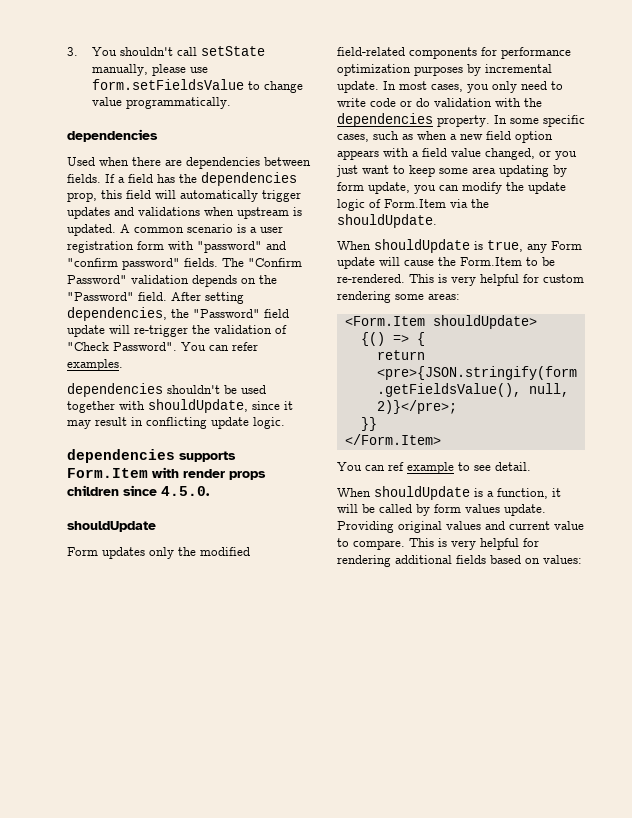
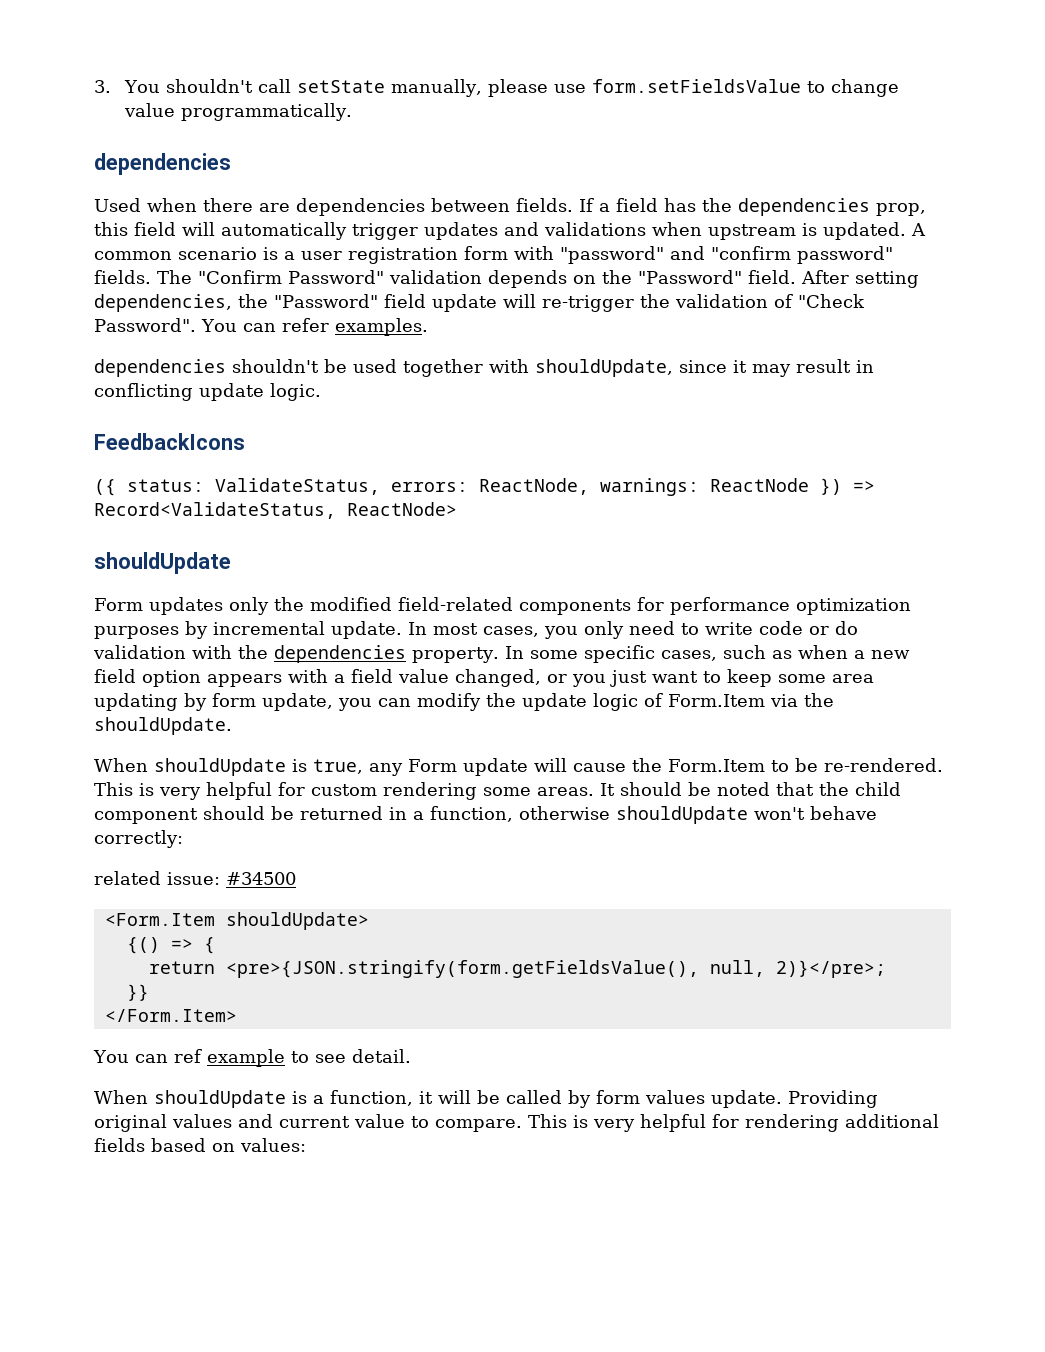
- dependencies supports Form.Item with render props children since 4.5.0.
+ FeedbackIcons
+ ({ status: ValidateStatus, errors: ReactNode, warnings: ReactNode }) => Record<ValidateStatus, ReactNode>
- This is very helpful for custom rendering some areas:
+ This is very helpful for custom rendering some areas. It should be noted that the child component should be returned in a function, otherwise shouldUpdate won't behave correctly:
+ related issue: #34500

